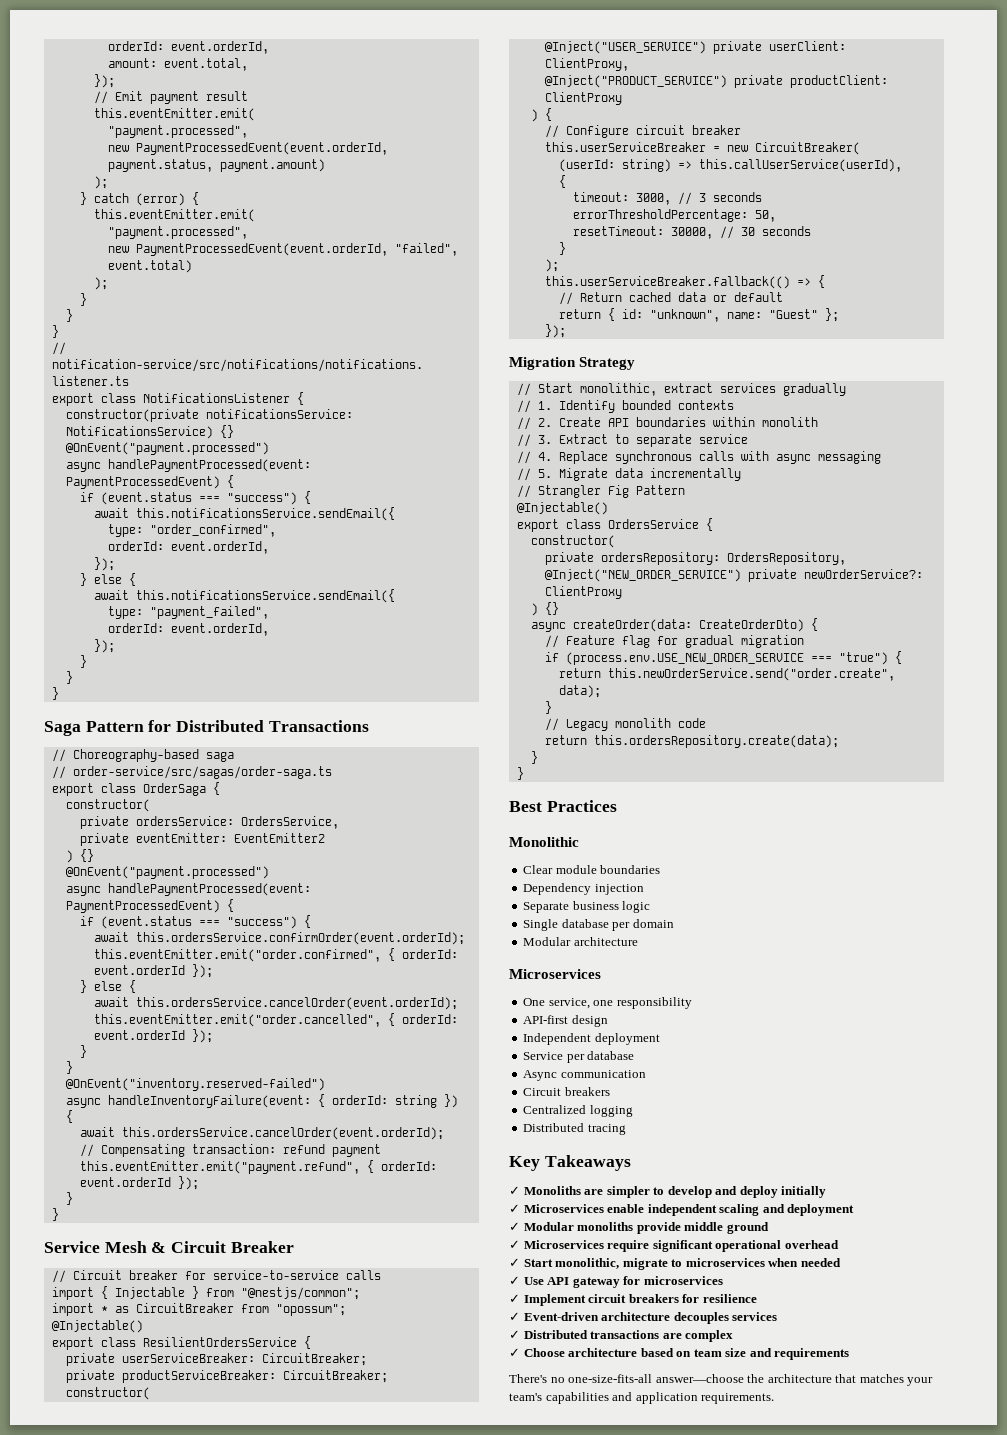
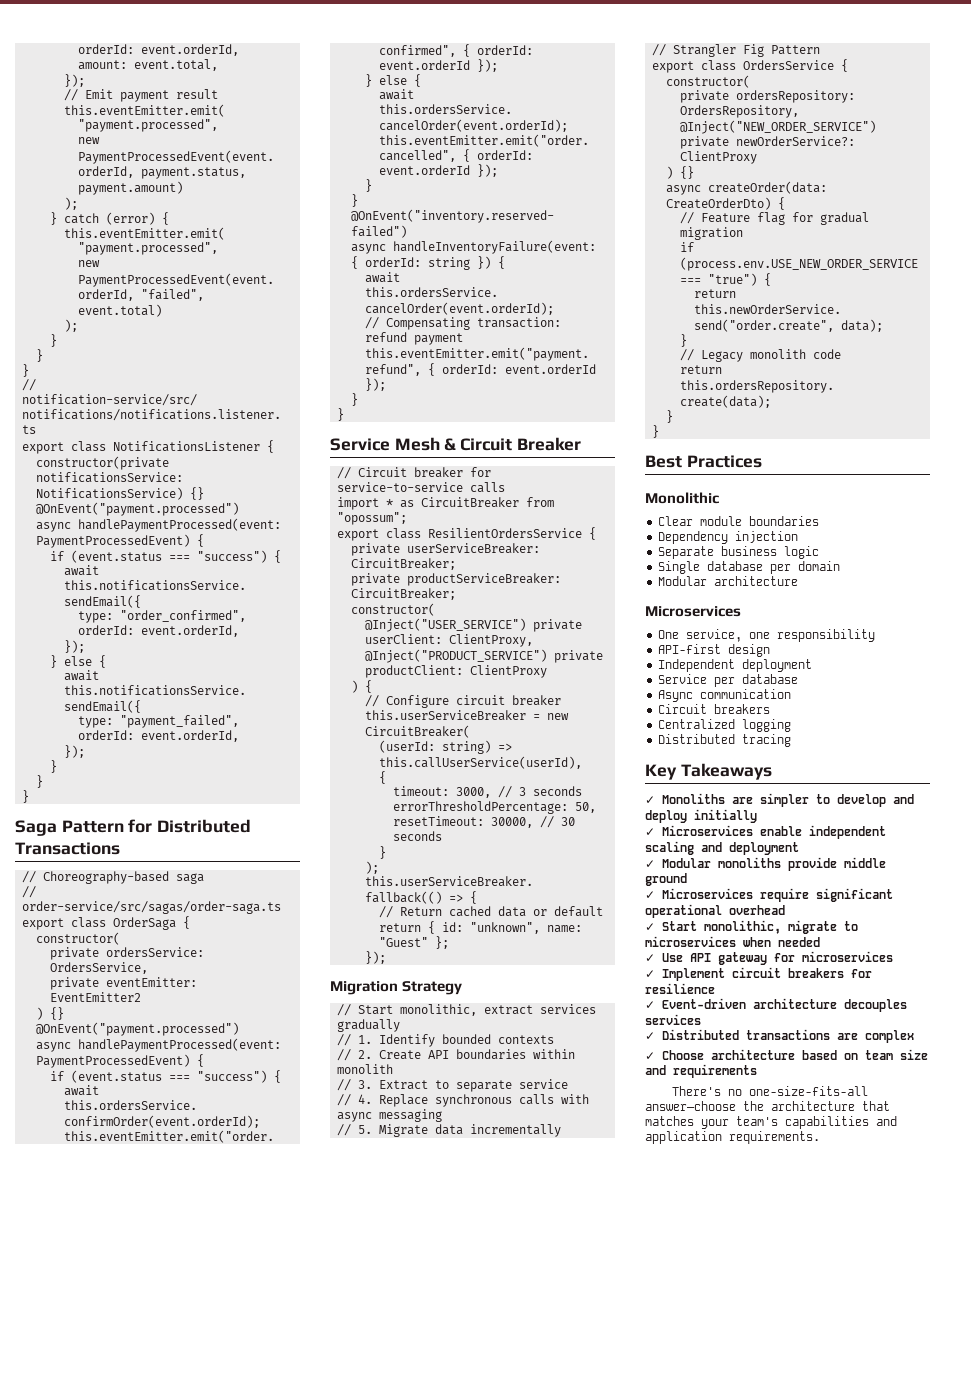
- import { Injectable } from "@nestjs/common";
  import * as CircuitBreaker from "opossum";
- @Injectable()
  // Strangler Fig Pattern
- @Injectable()

